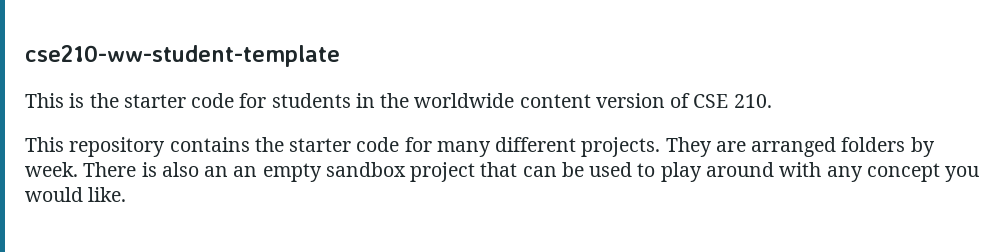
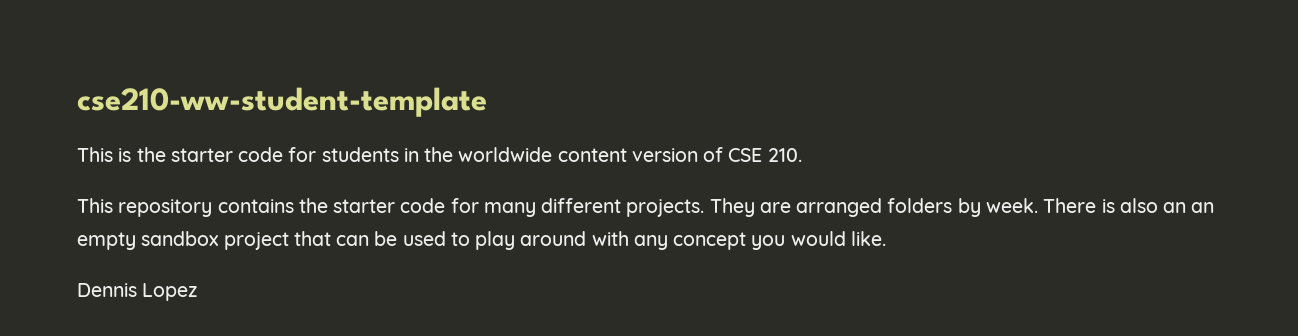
+ Dennis Lopez

